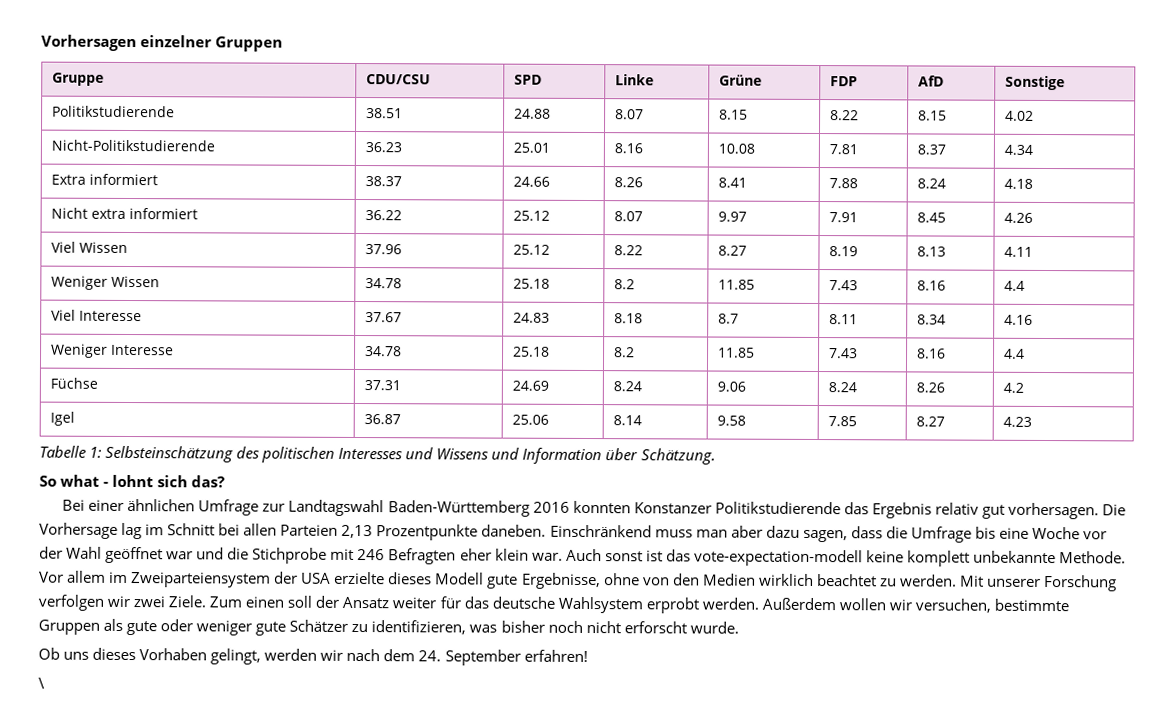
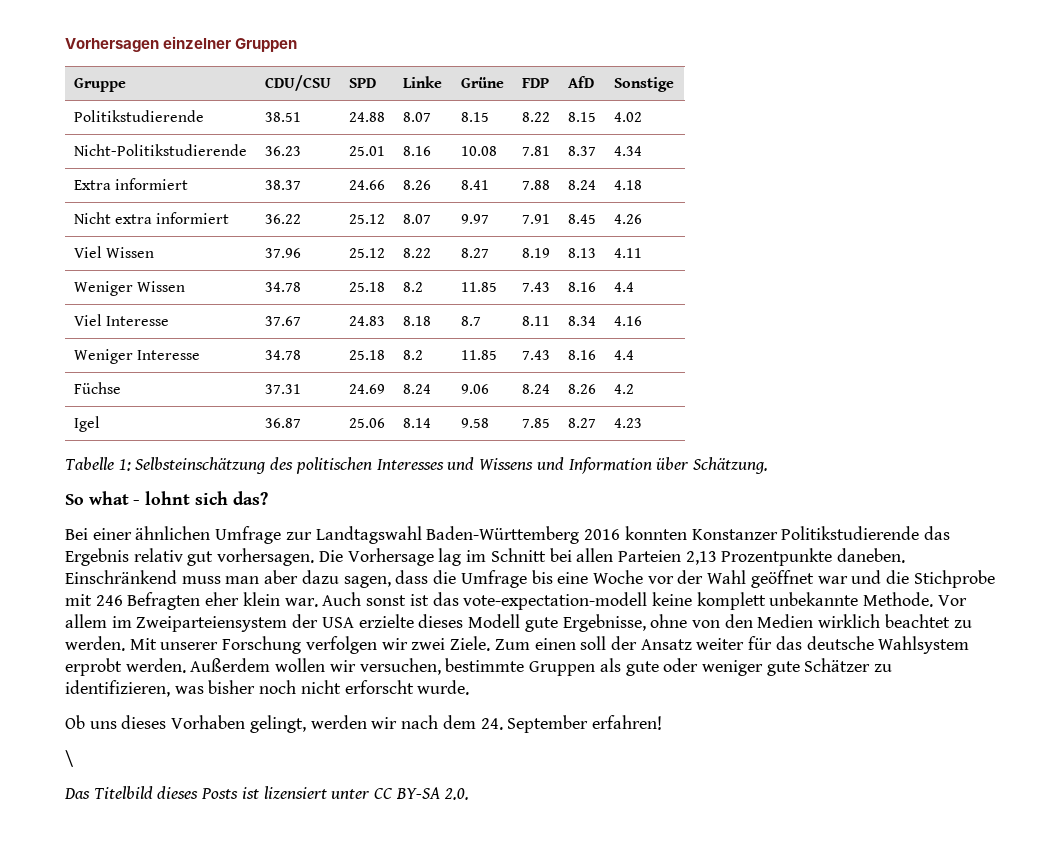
+ Das Titelbild dieses Posts ist lizensiert unter CC BY-SA 2.0.

